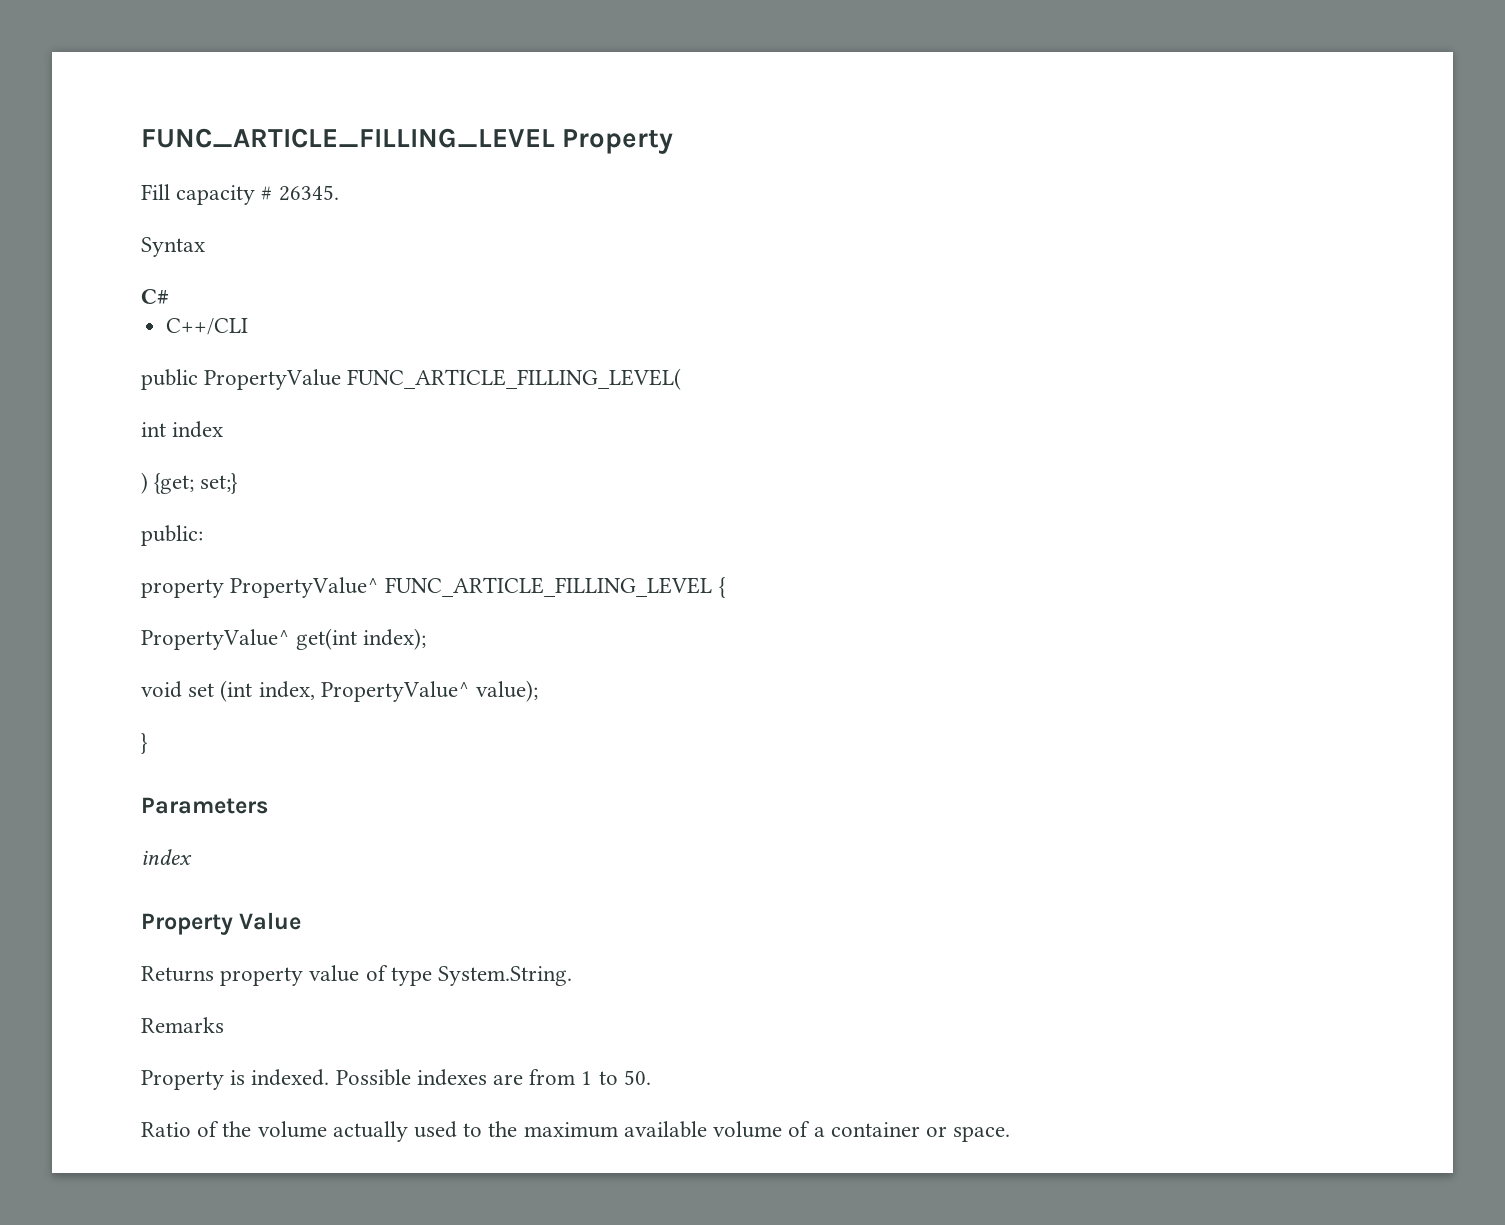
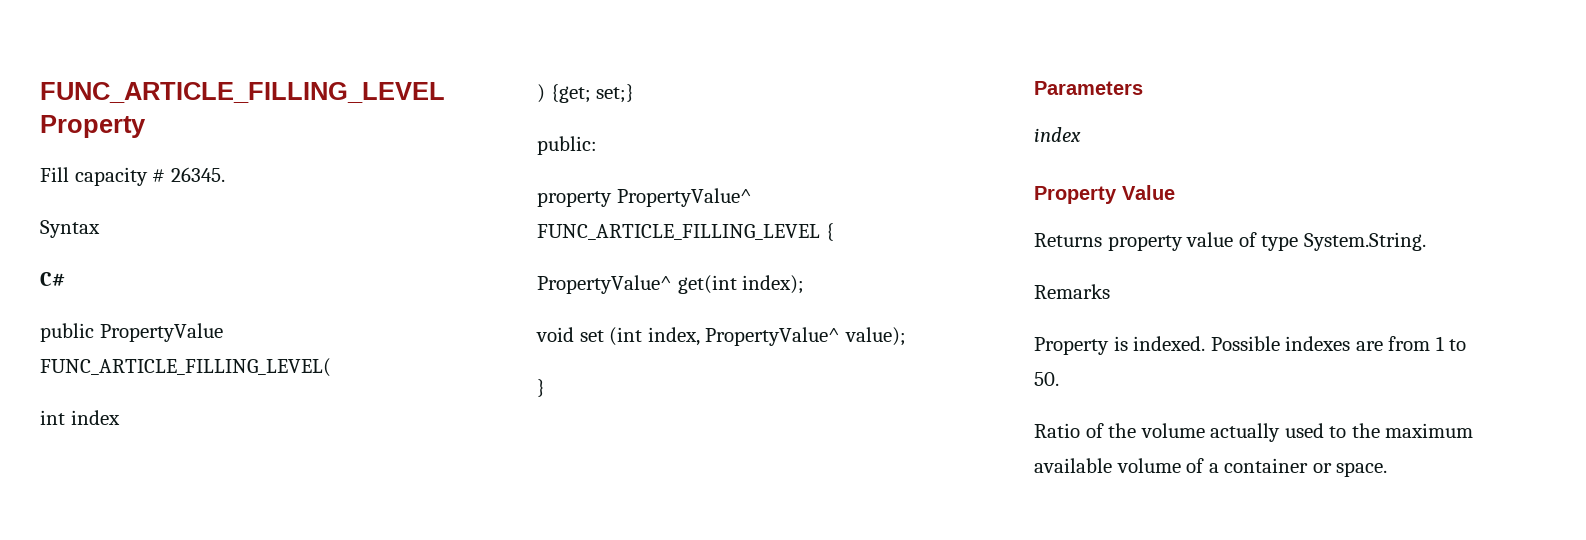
- C++/CLI

